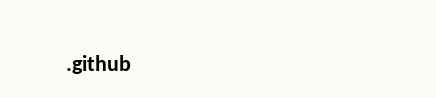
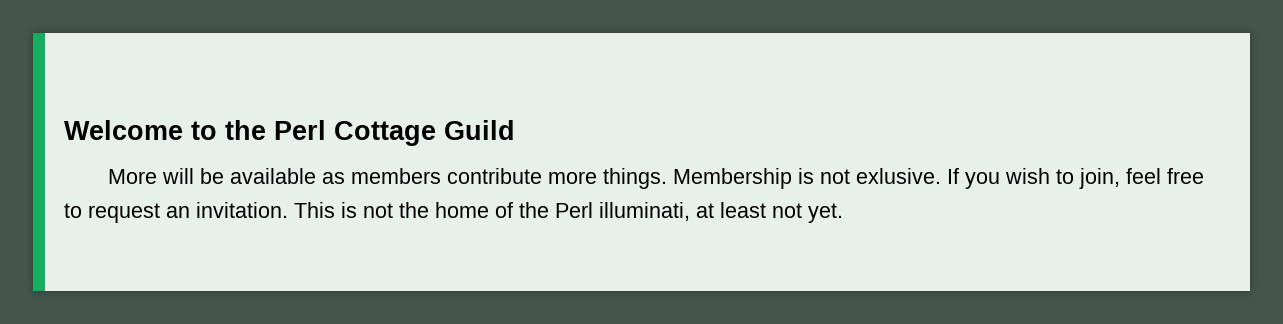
- .github
+ Welcome to the Perl Cottage Guild
+ More will be available as members contribute more things. Membership is not exlusive. If you wish to join, feel free to request an invitation. This is not the home of the Perl illuminati, at least not yet.

